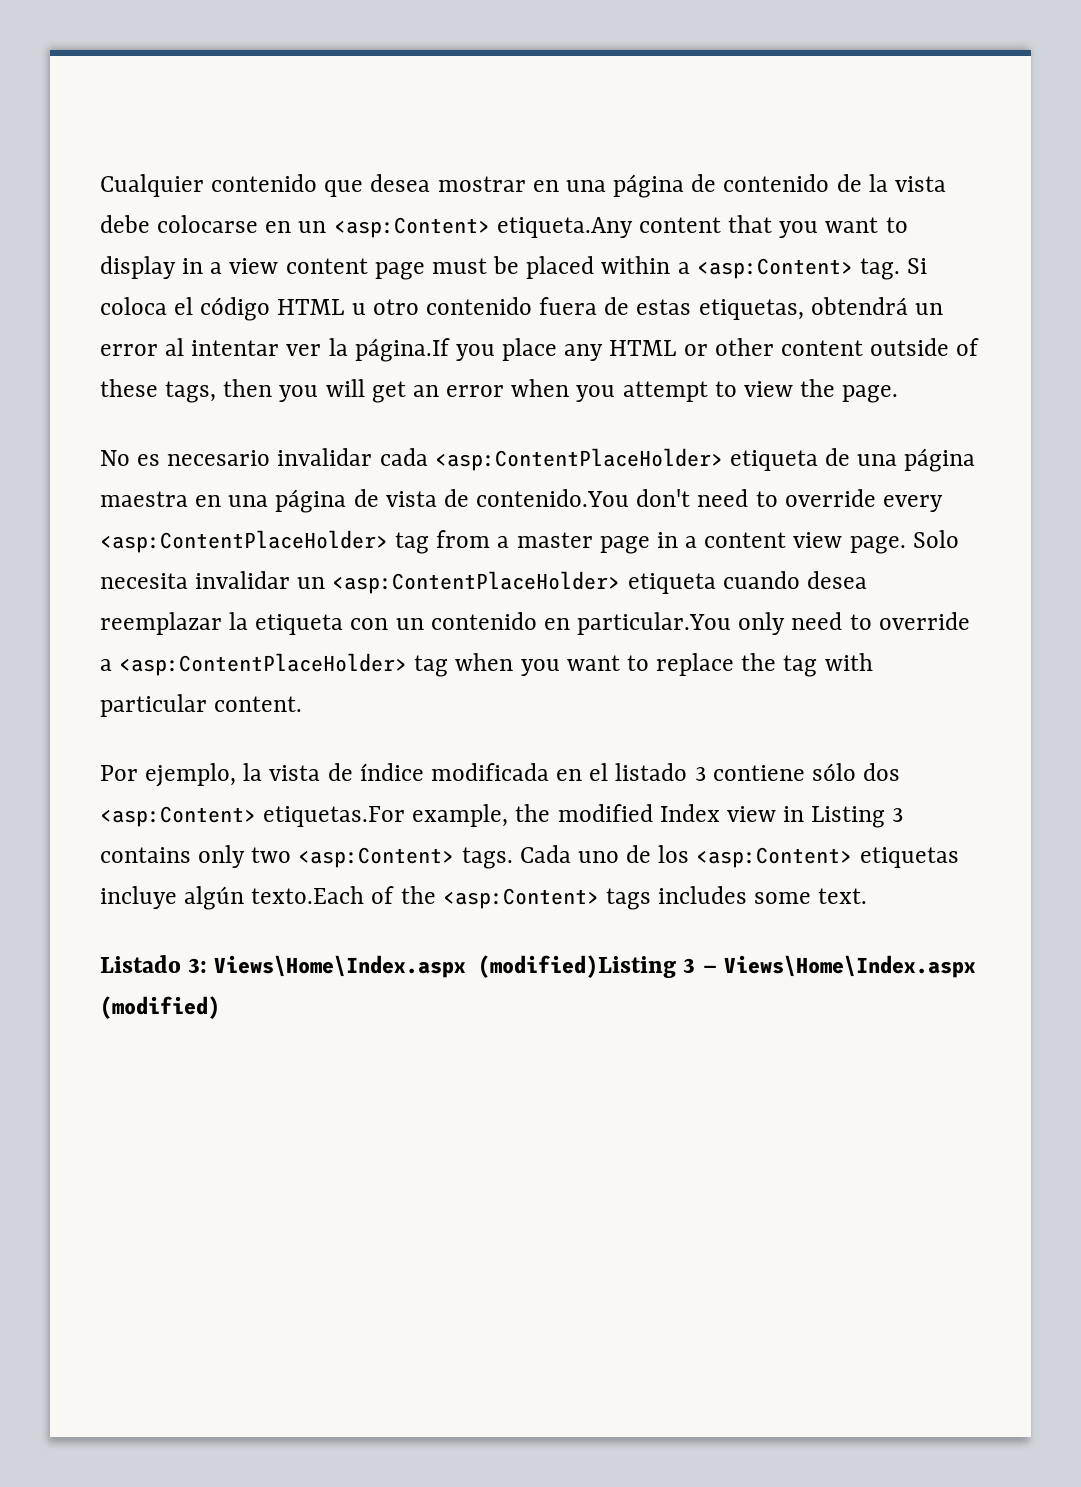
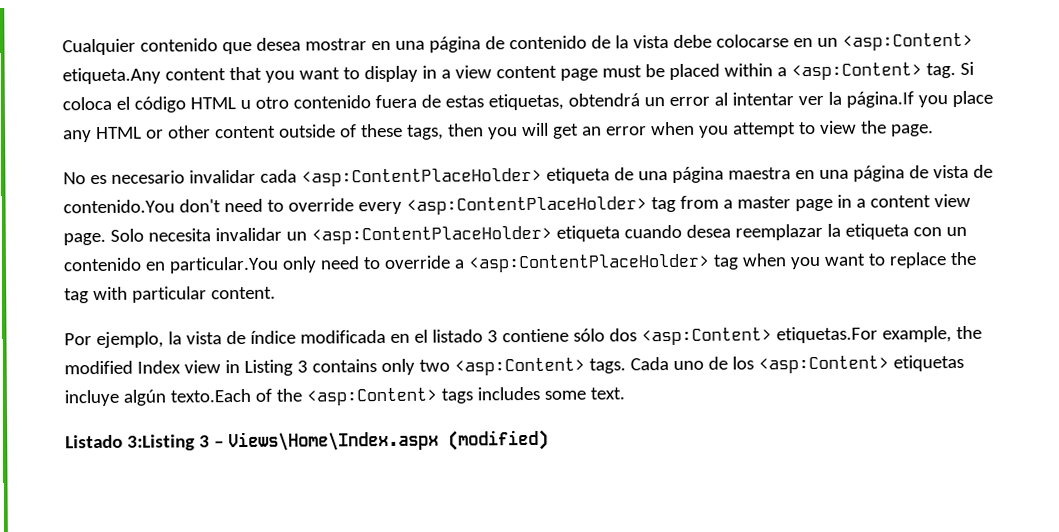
- Listado 3: Views\Home\Index.aspx (modified)Listing 3 – Views\Home\Index.aspx (modified)
+ Listado 3:Listing 3 – Views\Home\Index.aspx (modified)

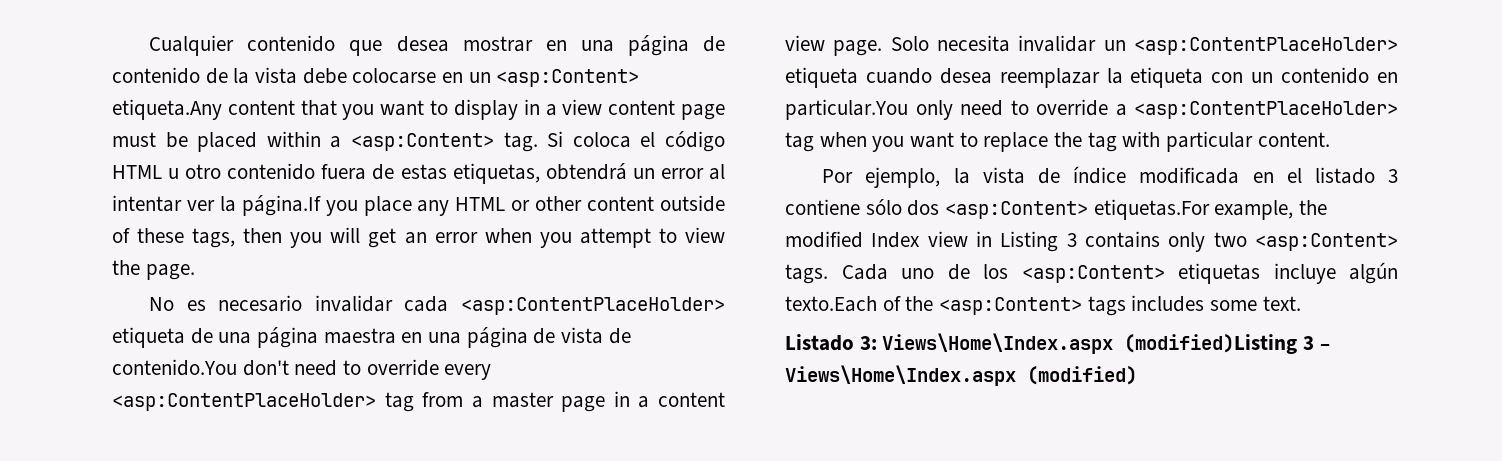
- Listado 3:Listing 3 – Views\Home\Index.aspx (modified)
+ Listado 3: Views\Home\Index.aspx (modified)Listing 3 – Views\Home\Index.aspx (modified)

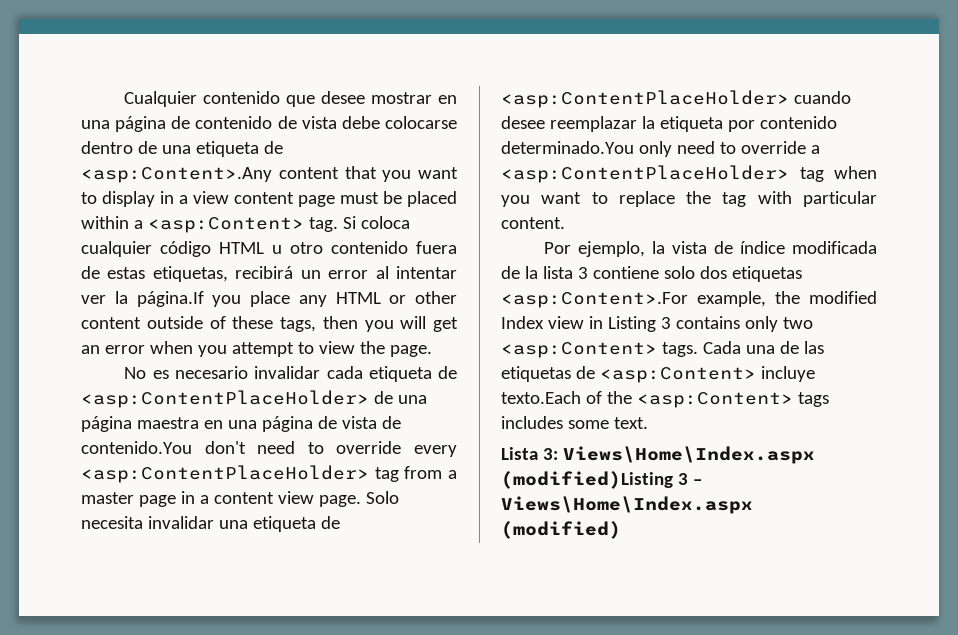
- Cualquier contenido que desea mostrar en una página de contenido de la vista debe colocarse en un <asp:Content> etiqueta.Any content that you want to display in a view content page must be placed within a <asp:Content> tag.
+ Cualquier contenido que desee mostrar en una página de contenido de vista debe colocarse dentro de una etiqueta de <asp:Content>.Any content that you want to display in a view content page must be placed within a <asp:Content> tag.
- Si coloca el código HTML u otro contenido fuera de estas etiquetas, obtendrá un error al intentar ver la página.If you place any HTML or other content outside of these tags, then you will get an error when you attempt to view the page.
+ Si coloca cualquier código HTML u otro contenido fuera de estas etiquetas, recibirá un error al intentar ver la página.If you place any HTML or other content outside of these tags, then you will get an error when you attempt to view the page.
- No es necesario invalidar cada <asp:ContentPlaceHolder> etiqueta de una página maestra en una página de vista de contenido.You don't need to override every <asp:ContentPlaceHolder> tag from a master page in a content view page.
+ No es necesario invalidar cada etiqueta de <asp:ContentPlaceHolder> de una página maestra en una página de vista de contenido.You don't need to override every <asp:ContentPlaceHolder> tag from a master page in a content view page.
- Solo necesita invalidar un <asp:ContentPlaceHolder> etiqueta cuando desea reemplazar la etiqueta con un contenido en particular.You only need to override a <asp:ContentPlaceHolder> tag when you want to replace the tag with particular content.
+ Solo necesita invalidar una etiqueta de <asp:ContentPlaceHolder> cuando desee reemplazar la etiqueta por contenido determinado.You only need to override a <asp:ContentPlaceHolder> tag when you want to replace the tag with particular content.
- Por ejemplo, la vista de índice modificada en el listado 3 contiene sólo dos <asp:Content> etiquetas.For example, the modified Index view in Listing 3 contains only two <asp:Content> tags.
+ Por ejemplo, la vista de índice modificada de la lista 3 contiene solo dos etiquetas <asp:Content>.For example, the modified Index view in Listing 3 contains only two <asp:Content> tags.
- Cada uno de los <asp:Content> etiquetas incluye algún texto.Each of the <asp:Content> tags includes some text.
+ Cada una de las etiquetas de <asp:Content> incluye texto.Each of the <asp:Content> tags includes some text.
- Listado 3: Views\Home\Index.aspx (modified)Listing 3 – Views\Home\Index.aspx (modified)
+ Lista 3: Views\Home\Index.aspx (modified)Listing 3 – Views\Home\Index.aspx (modified)

